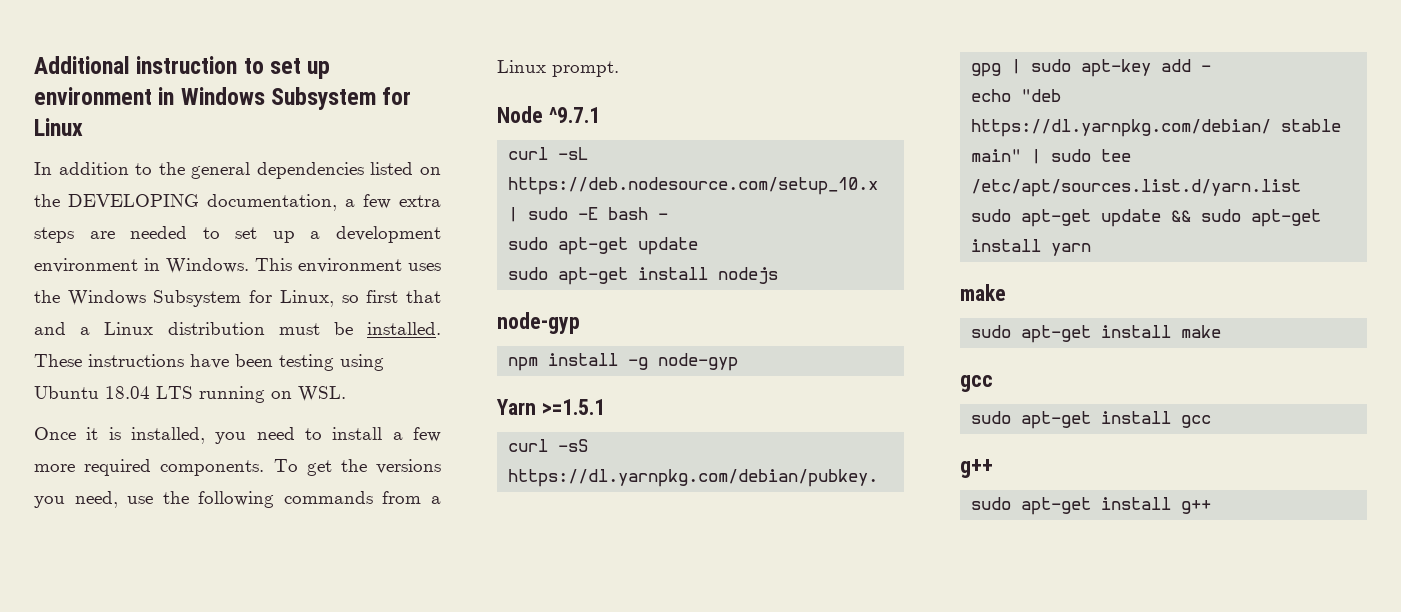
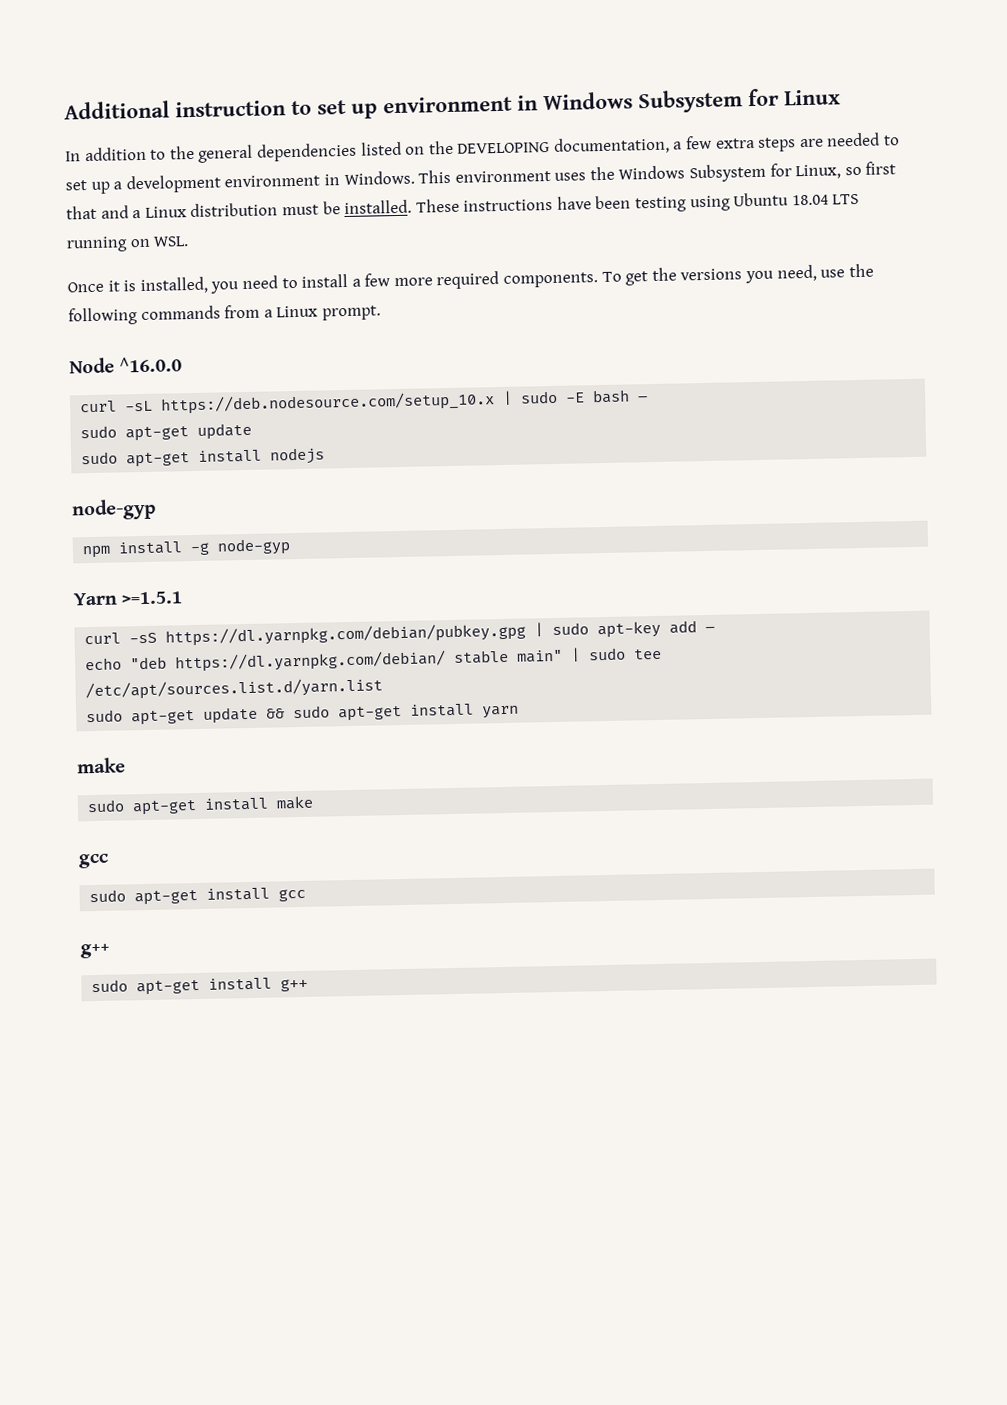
- Node ^9.7.1
+ Node ^16.0.0

